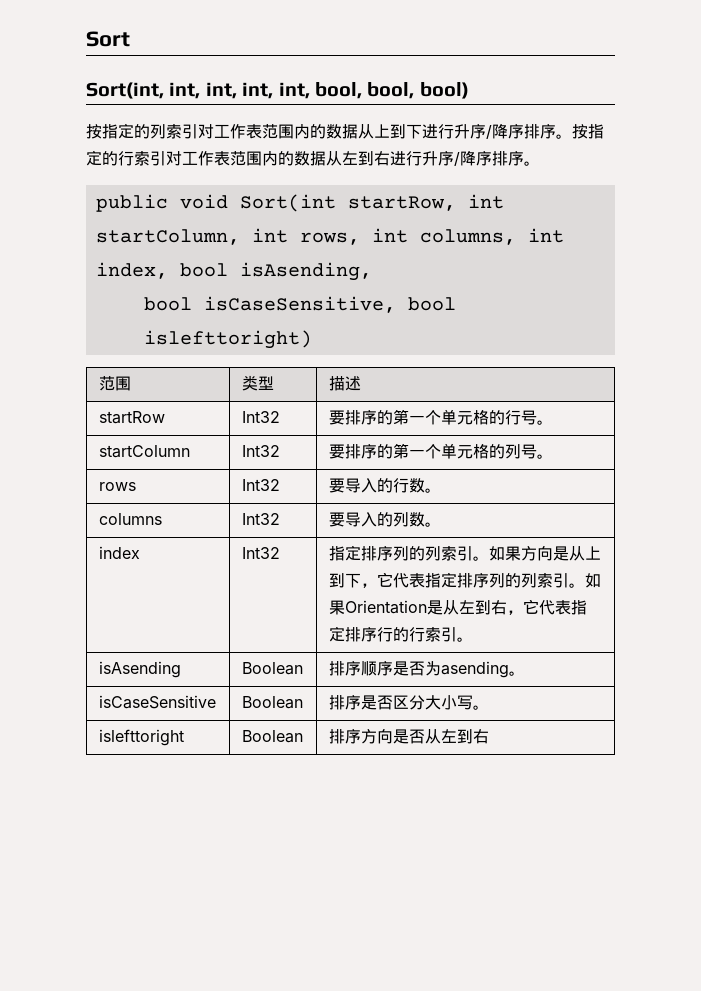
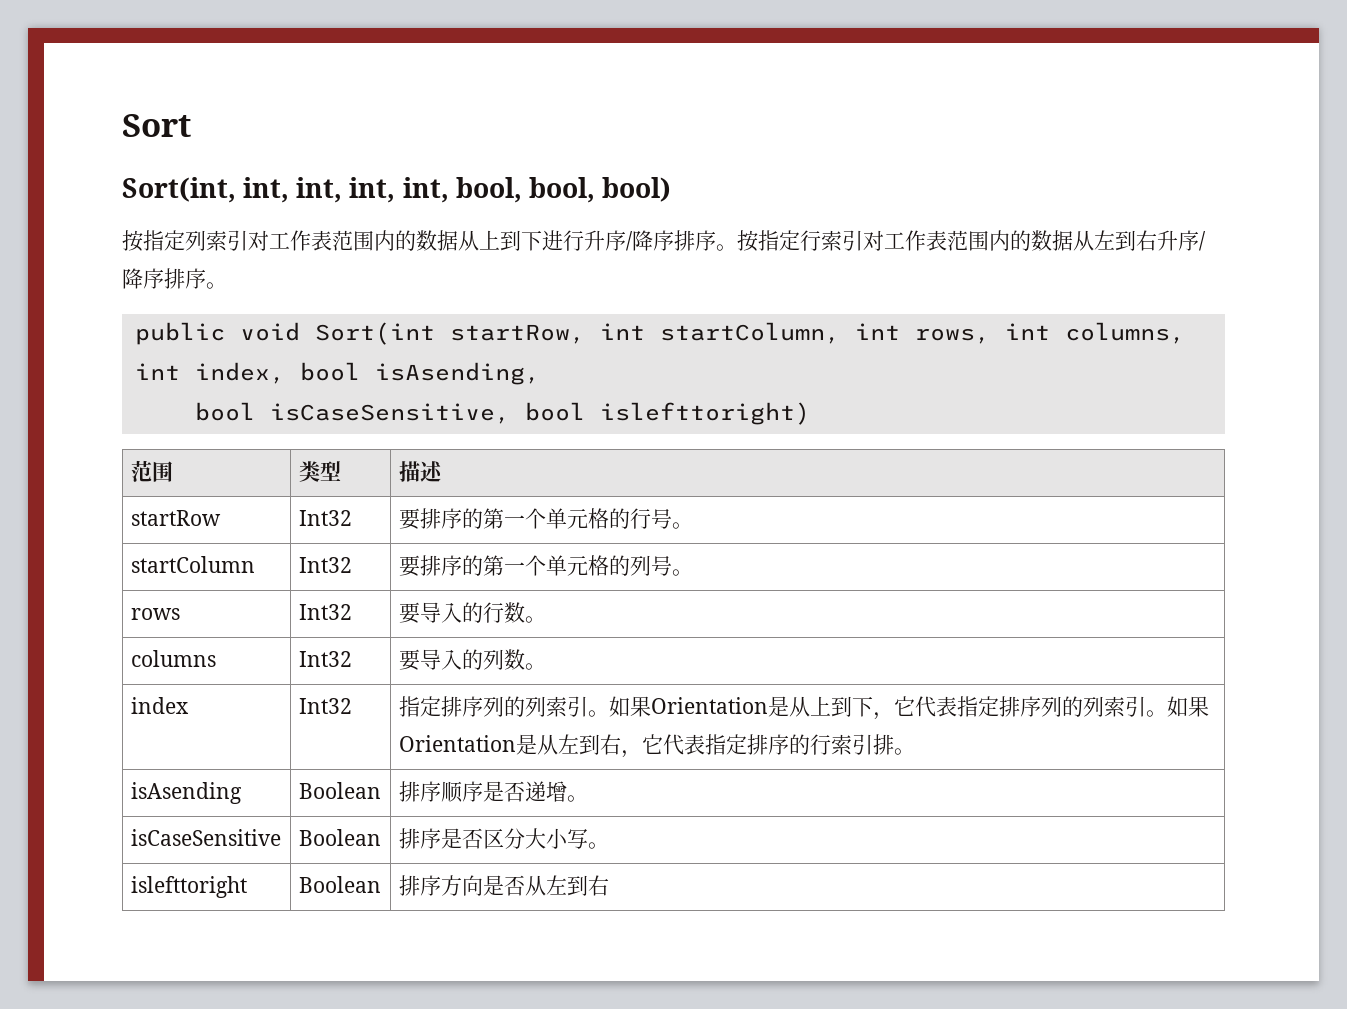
- 按指定的列索引对工作表范围内的数据从上到下进行升序/降序排序。
+ 按指定列索引对工作表范围内的数据从上到下进行升序/降序排序。
- 按指定的行索引对工作表范围内的数据从左到右进行升序/降序排序。
+ 按指定行索引对工作表范围内的数据从左到右升序/降序排序。
- index | Int32 | 指定排序列的列索引。如果方向是从上到下，它代表指定排序列的列索引。如果Orientation是从左到右，它代表指定排序行的行索引。
+ index | Int32 | 指定排序列的列索引。如果Orientation是从上到下，它代表指定排序列的列索引。如果Orientation是从左到右，它代表指定排序的行索引排。
- isAsending | Boolean | 排序顺序是否为asending。
+ isAsending | Boolean | 排序顺序是否递增。

